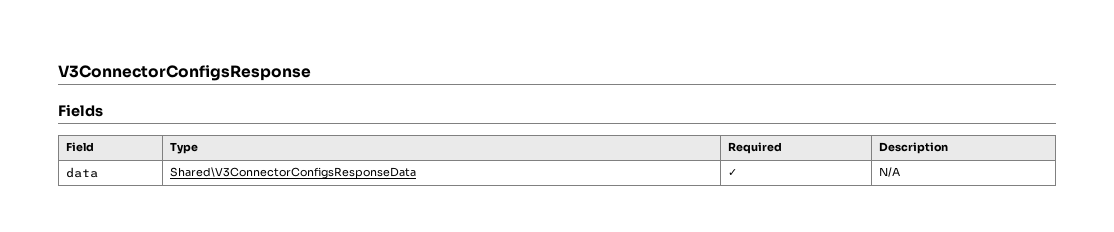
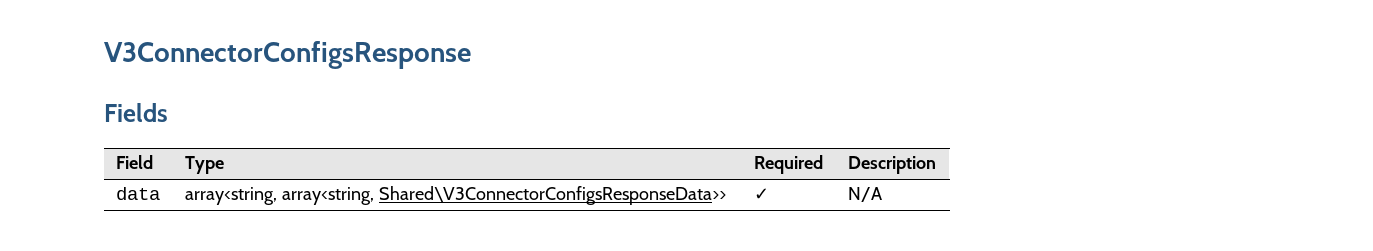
- data | Shared\V3ConnectorConfigsResponseData | ✓ | N/A
+ data | array<string, array<string, Shared\V3ConnectorConfigsResponseData>> | ✓ | N/A

